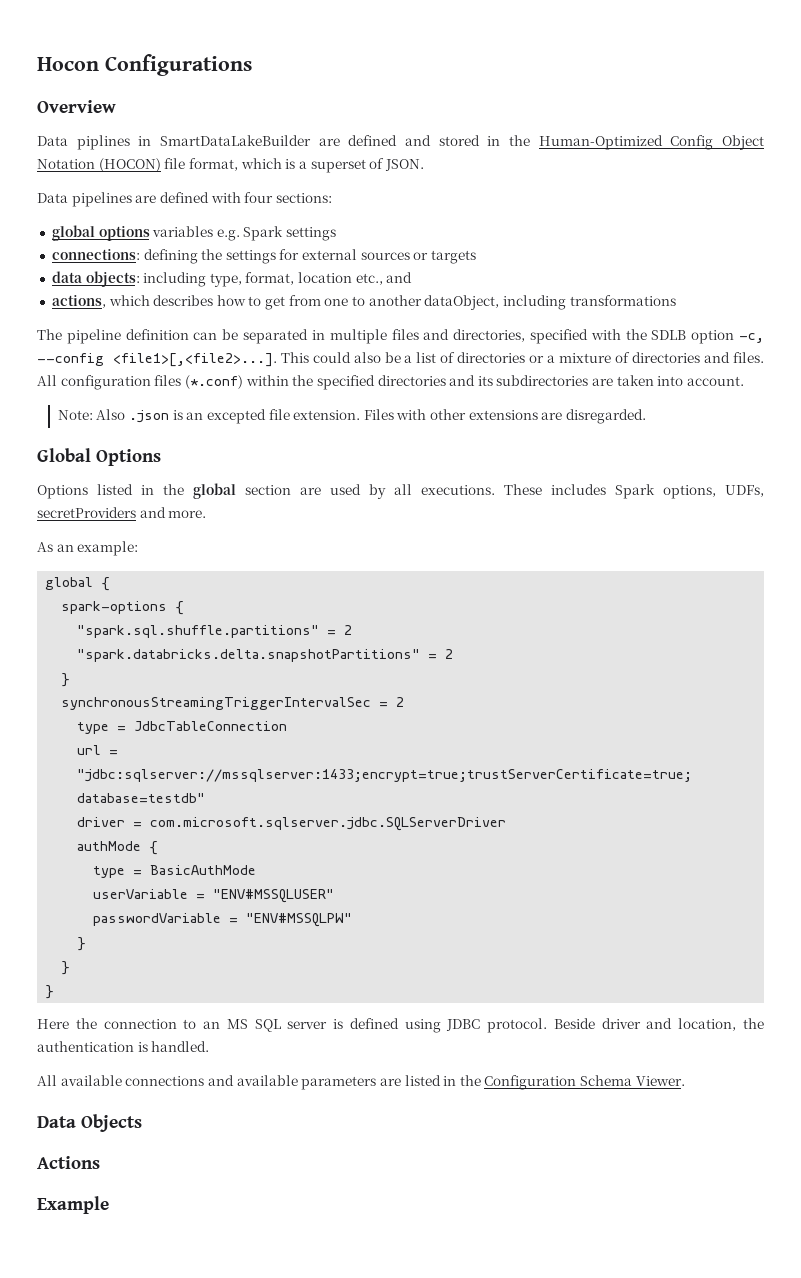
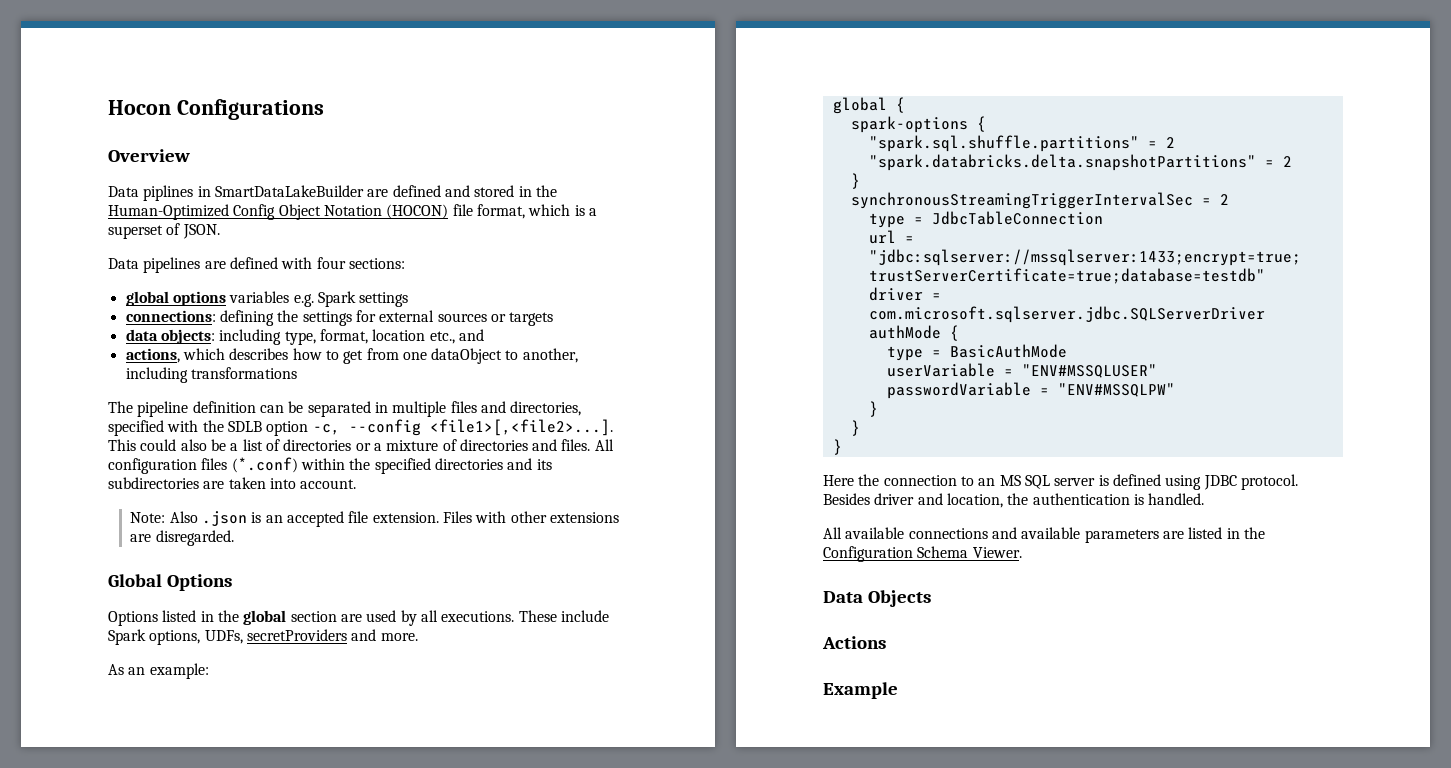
- actions, which describes how to get from one to another dataObject, including transformations
+ actions, which describes how to get from one dataObject to another, including transformations
- Note: Also .json is an excepted file extension.
+ Note: Also .json is an accepted file extension.
- These includes Spark options, UDFs, secretProviders and more.
+ These include Spark options, UDFs, secretProviders and more.
- Beside driver and location, the authentication is handled.
+ Besides driver and location, the authentication is handled.

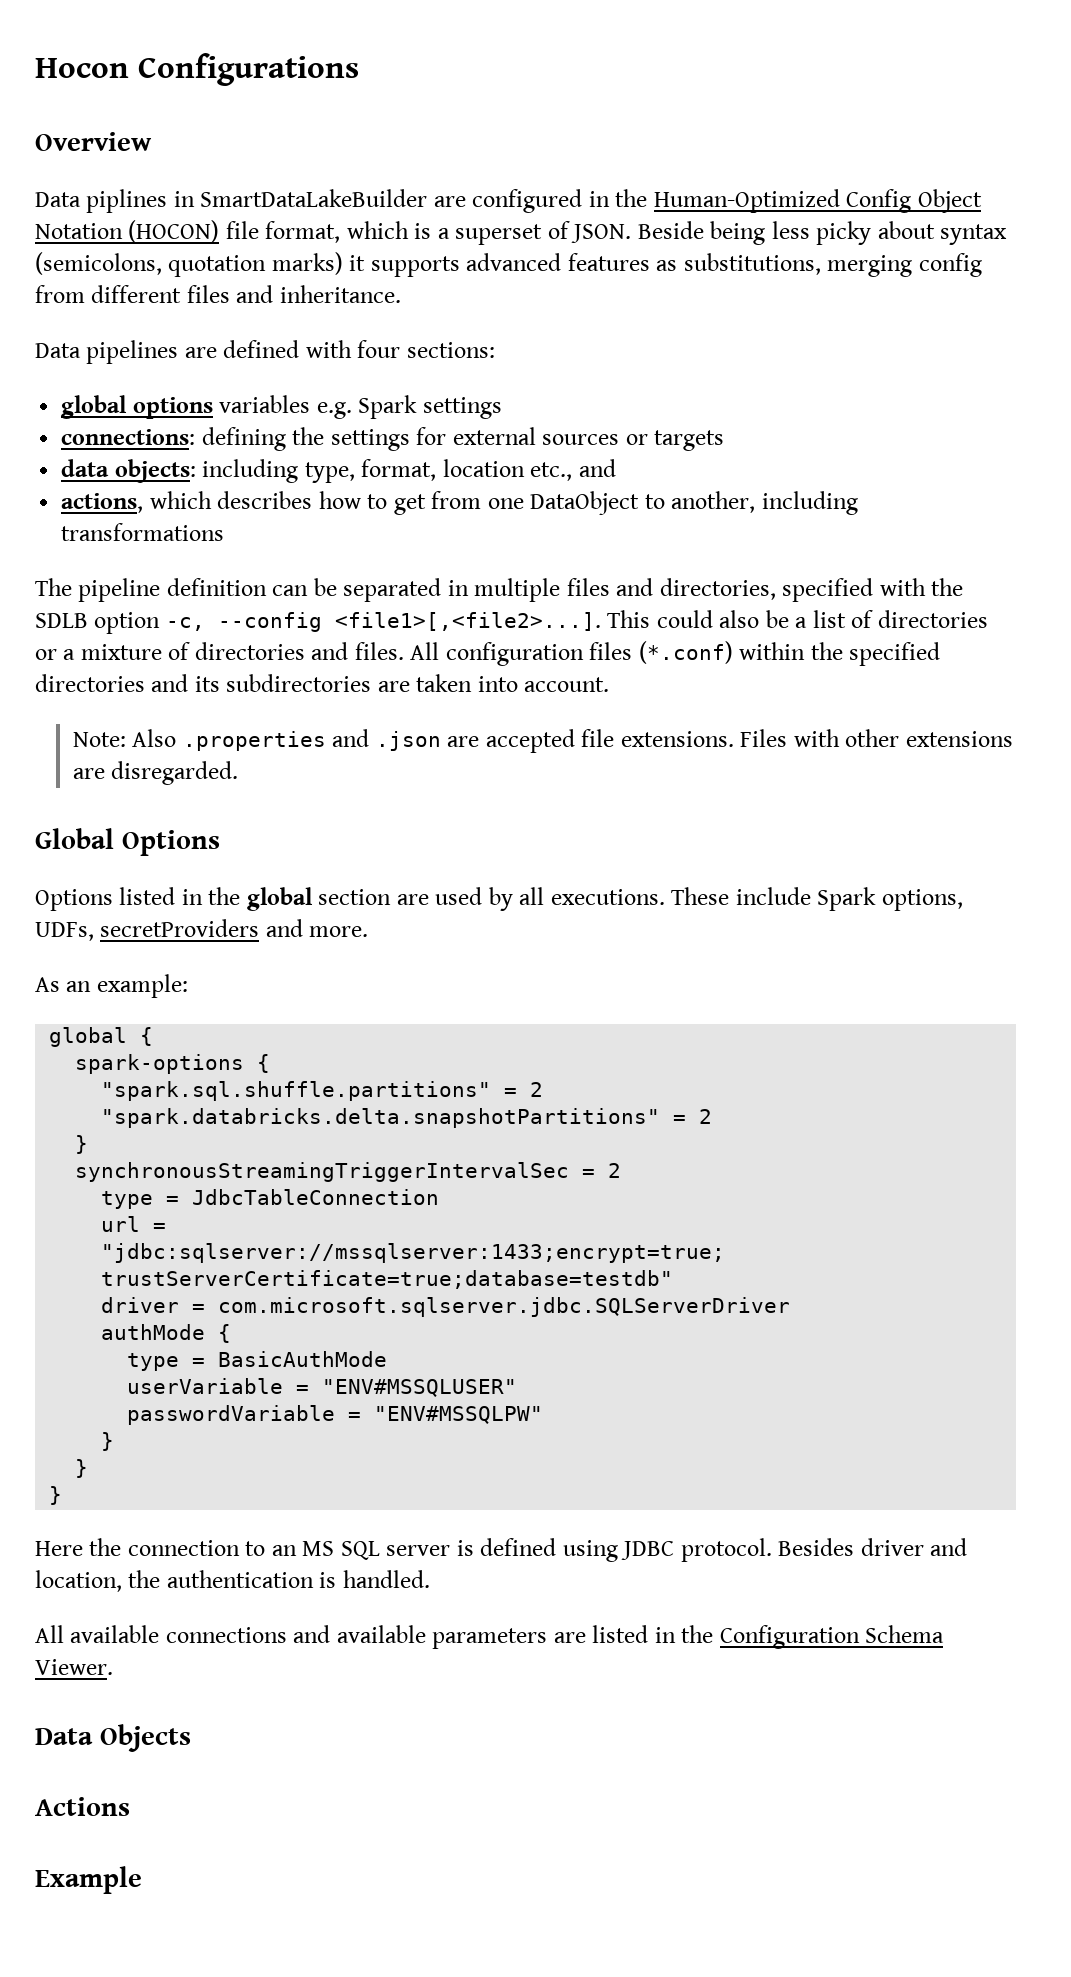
- Data piplines in SmartDataLakeBuilder are defined and stored in the Human-Optimized Config Object Notation (HOCON) file format, which is a superset of JSON.
+ Data piplines in SmartDataLakeBuilder are configured in the Human-Optimized Config Object Notation (HOCON) file format, which is a superset of JSON. Beside being less picky about syntax (semicolons, quotation marks) it supports advanced features as substitutions, merging config from different files and inheritance.
- actions, which describes how to get from one dataObject to another, including transformations
+ actions, which describes how to get from one DataObject to another, including transformations
- Note: Also .json is an accepted file extension.
+ Note: Also .properties and .json are accepted file extensions.

